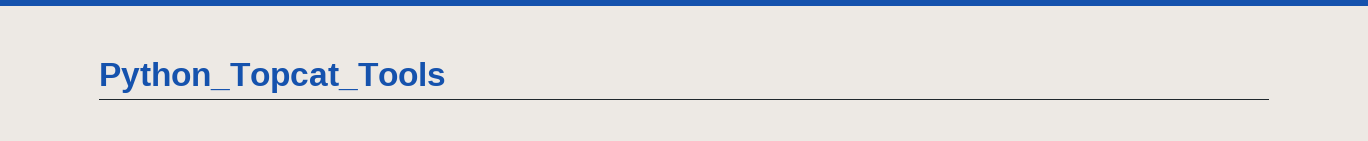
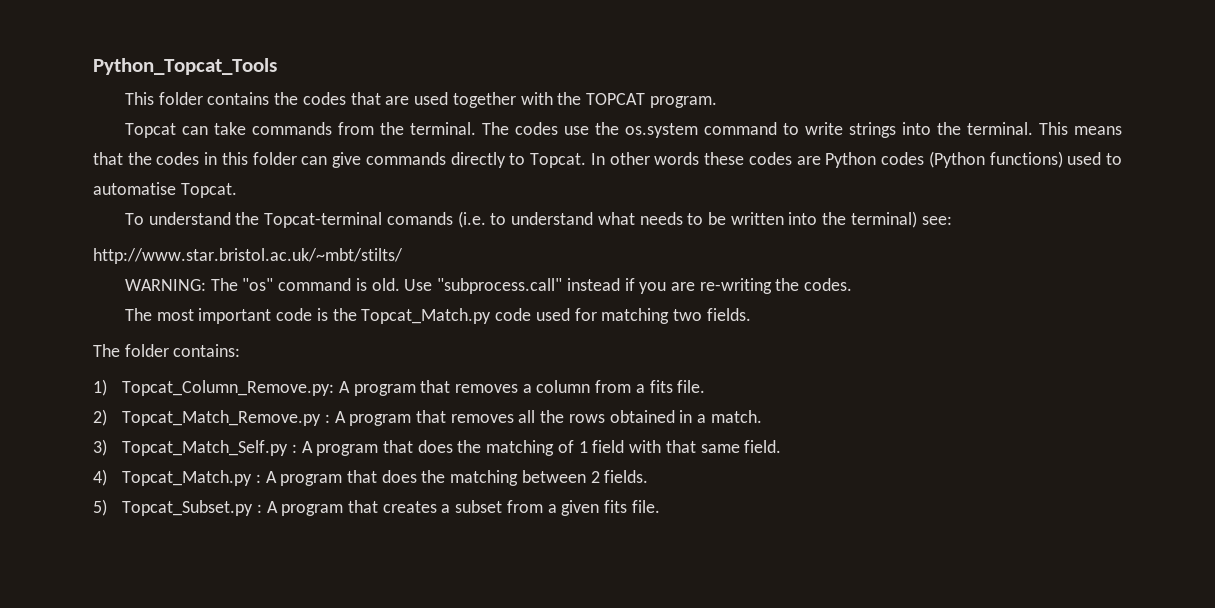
+ This folder contains the codes that are used together with the TOPCAT program.
+ Topcat can take commands from the terminal. The codes use the os.system command to write strings into the terminal. This means that the codes in this folder can give commands directly to Topcat. In other words these codes are Python codes (Python functions) used to automatise Topcat.
+ To understand the Topcat-terminal comands (i.e. to understand what needs to be written into the terminal) see:
+ http://www.star.bristol.ac.uk/~mbt/stilts/
+ WARNING: The "os" command is old. Use "subprocess.call" instead if you are re-writing the codes.
+ The most important code is the Topcat_Match.py code used for matching two fields.
+ The folder contains:
+ 1) Topcat_Column_Remove.py: A program that removes a column from a fits file.
+ 2) Topcat_Match_Remove.py : A program that removes all the rows obtained in a match.
+ 3) Topcat_Match_Self.py : A program that does the matching of 1 field with that same field.
+ 4) Topcat_Match.py : A program that does the matching between 2 fields.
+ 5) Topcat_Subset.py : A program that creates a subset from a given fits file.

